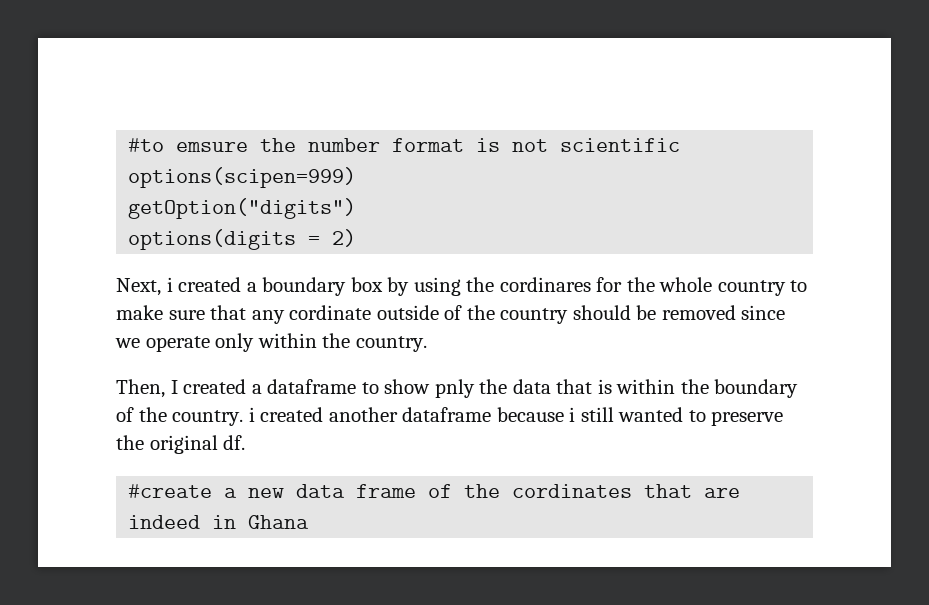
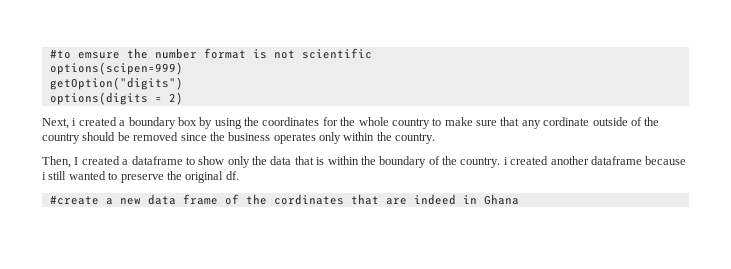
- Next, i created a boundary box by using the cordinares for the whole country to make sure that any cordinate outside of the country should be removed since we operate only within the country.
+ Next, i created a boundary box by using the coordinates for the whole country to make sure that any cordinate outside of the country should be removed since the business operates only within the country.
- Then, I created a dataframe to show pnly the data that is within the boundary of the country. i created another dataframe because i still wanted to preserve the original df.
+ Then, I created a dataframe to show only the data that is within the boundary of the country. i created another dataframe because i still wanted to preserve the original df.

